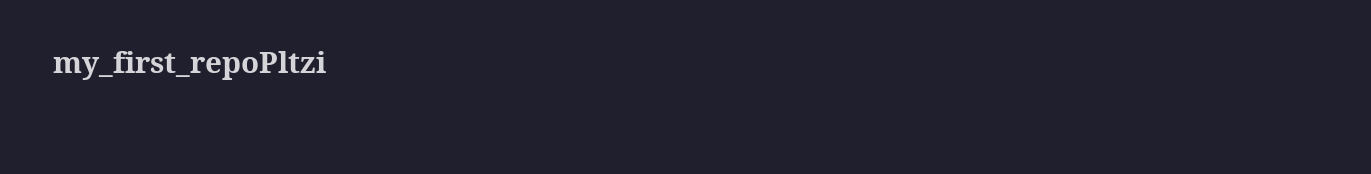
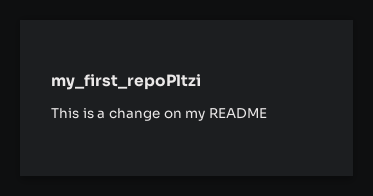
+ This is a change on my README

